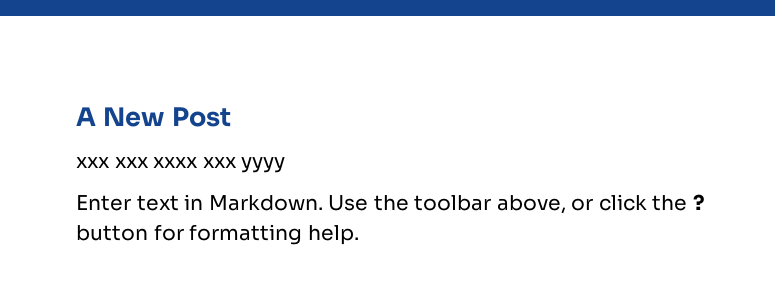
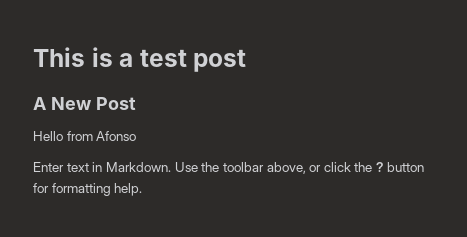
+ This is a test post
  A New Post
- xxx xxx xxxx xxx yyyy
+ Hello from Afonso

